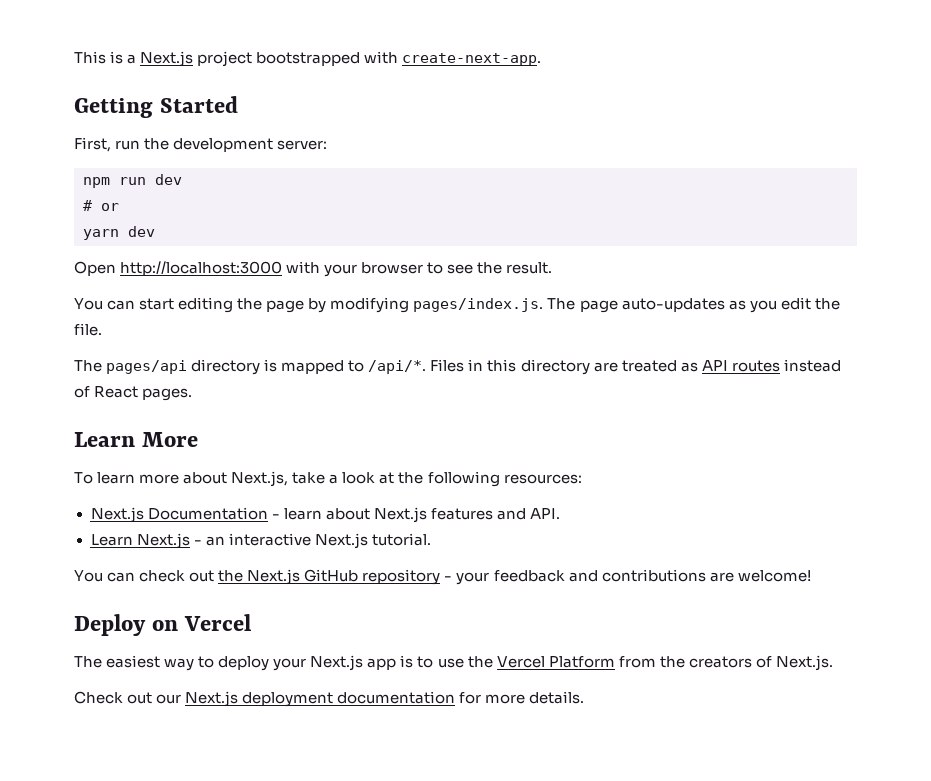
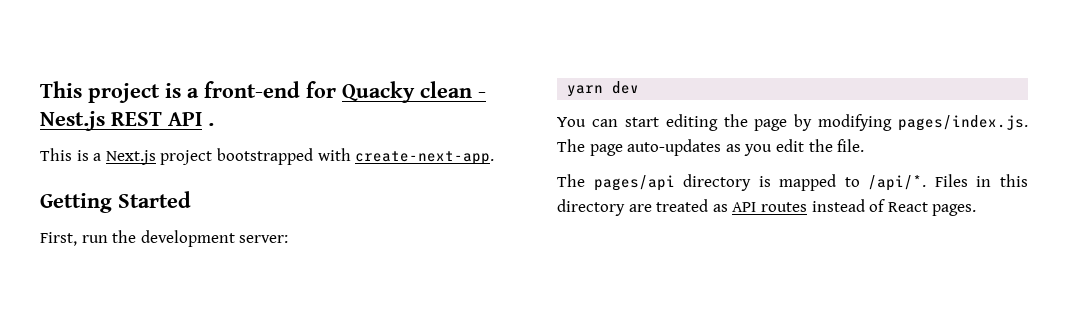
+ This project is a front-end for Quacky clean - Nest.js REST API .
- npm run dev
- # or
  yarn dev
- Open http://localhost:3000 with your browser to see the result.
- Learn More
- To learn more about Next.js, take a look at the following resources:
- Next.js Documentation - learn about Next.js features and API.
- Learn Next.js - an interactive Next.js tutorial.
- You can check out the Next.js GitHub repository - your feedback and contributions are welcome!
- Deploy on Vercel
- The easiest way to deploy your Next.js app is to use the Vercel Platform from the creators of Next.js.
- Check out our Next.js deployment documentation for more details.

